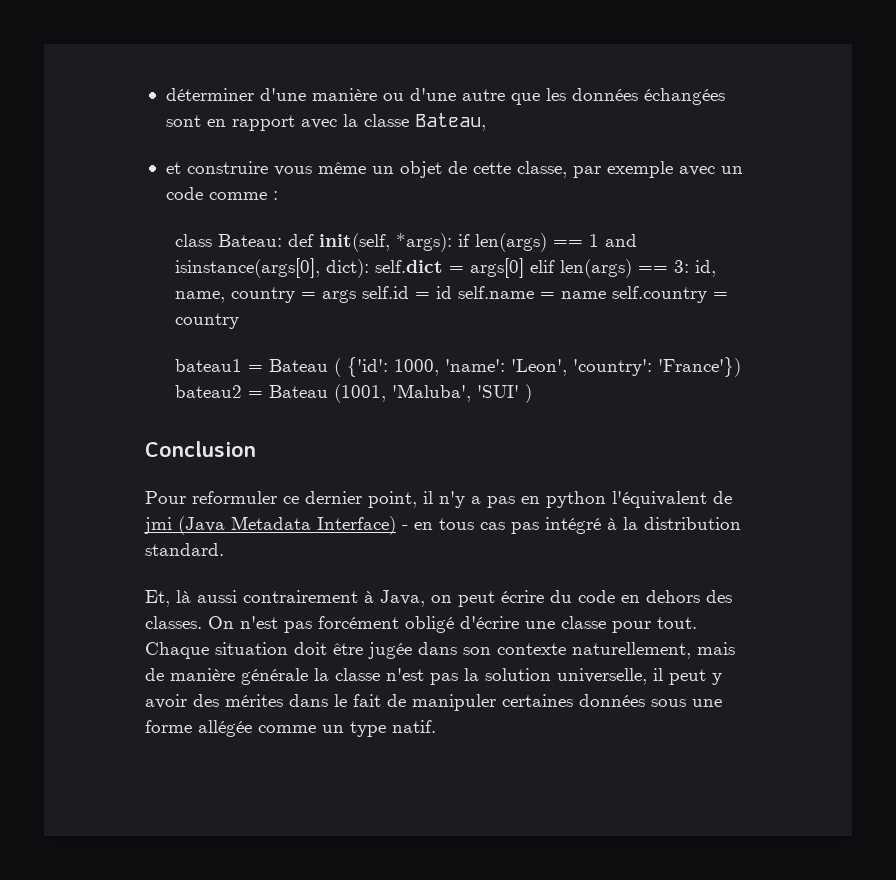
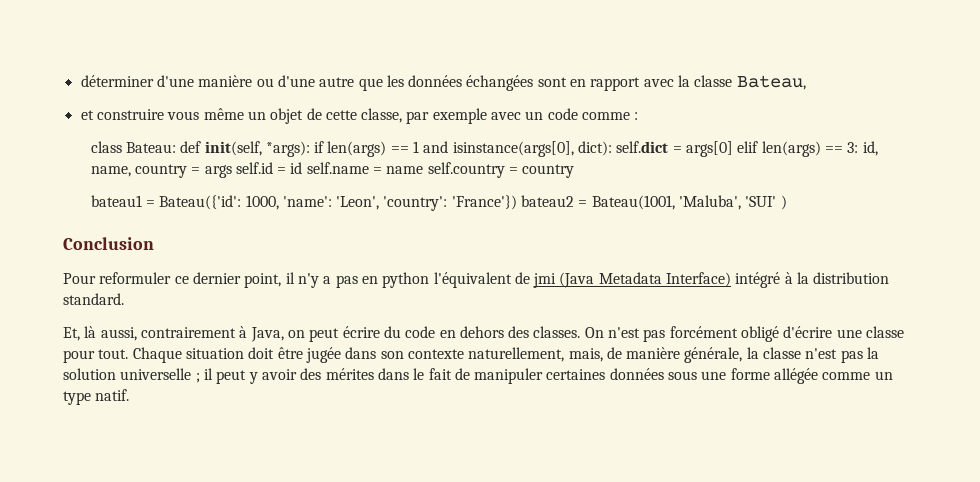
- bateau1 = Bateau ( {'id': 1000, 'name': 'Leon', 'country': 'France'}) bateau2 = Bateau (1001, 'Maluba', 'SUI' )
+ bateau1 = Bateau({'id': 1000, 'name': 'Leon', 'country': 'France'}) bateau2 = Bateau(1001, 'Maluba', 'SUI' )
- Pour reformuler ce dernier point, il n'y a pas en python l'équivalent de jmi (Java Metadata Interface) - en tous cas pas intégré à la distribution standard.
+ Pour reformuler ce dernier point, il n'y a pas en python l'équivalent de jmi (Java Metadata Interface) intégré à la distribution standard.
- Et, là aussi contrairement à Java, on peut écrire du code en dehors des classes.
+ Et, là aussi, contrairement à Java, on peut écrire du code en dehors des classes.
- Chaque situation doit être jugée dans son contexte naturellement, mais de manière générale la classe n'est pas la solution universelle, il peut y avoir des mérites dans le fait de manipuler certaines données sous une forme allégée comme un type natif.
+ Chaque situation doit être jugée dans son contexte naturellement, mais, de manière générale, la classe n'est pas la solution universelle ; il peut y avoir des mérites dans le fait de manipuler certaines données sous une forme allégée comme un type natif.

